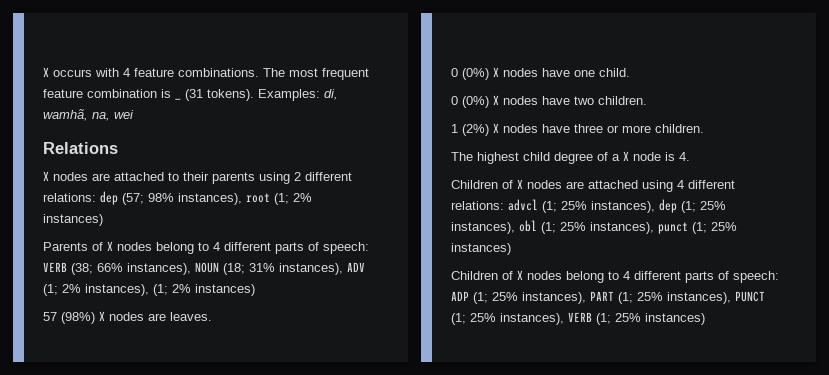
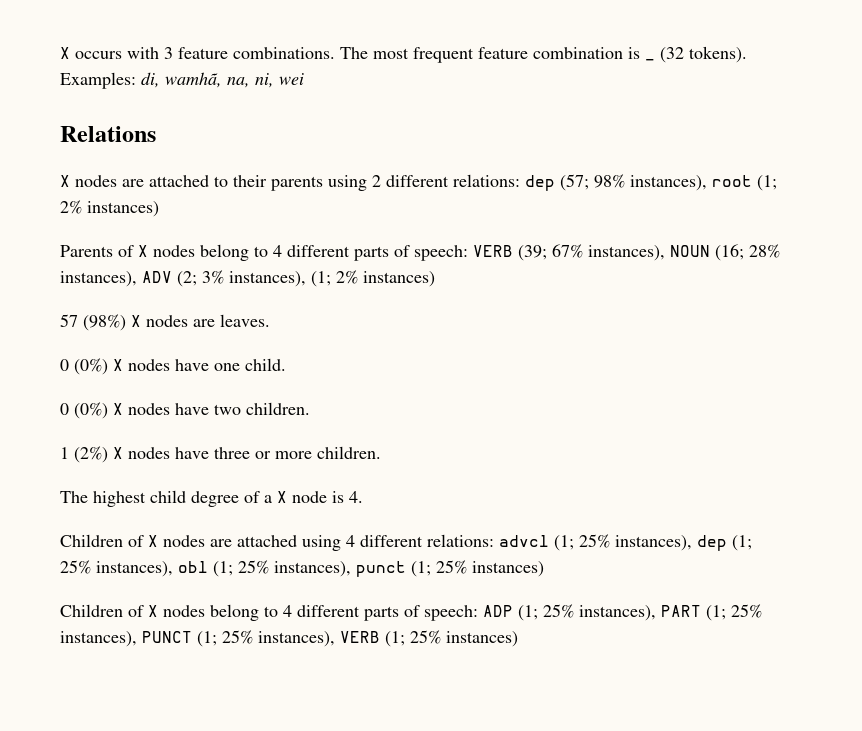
- X occurs with 4 feature combinations.
+ X occurs with 3 feature combinations.
- The most frequent feature combination is _ (31 tokens).
+ The most frequent feature combination is _ (32 tokens).
- Examples: di, wamhã, na, wei
+ Examples: di, wamhã, na, ni, wei
- Parents of X nodes belong to 4 different parts of speech: VERB (38; 66% instances), NOUN (18; 31% instances), ADV (1; 2% instances), (1; 2% instances)
+ Parents of X nodes belong to 4 different parts of speech: VERB (39; 67% instances), NOUN (16; 28% instances), ADV (2; 3% instances), (1; 2% instances)

